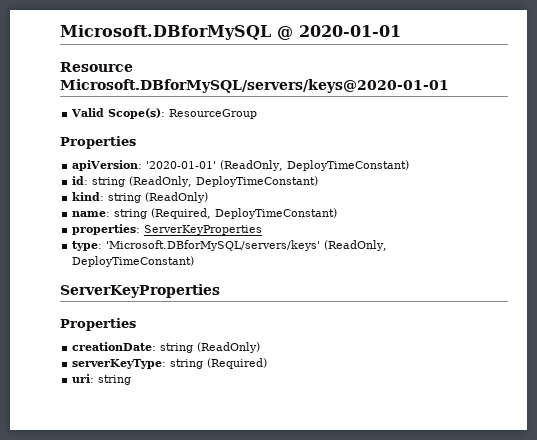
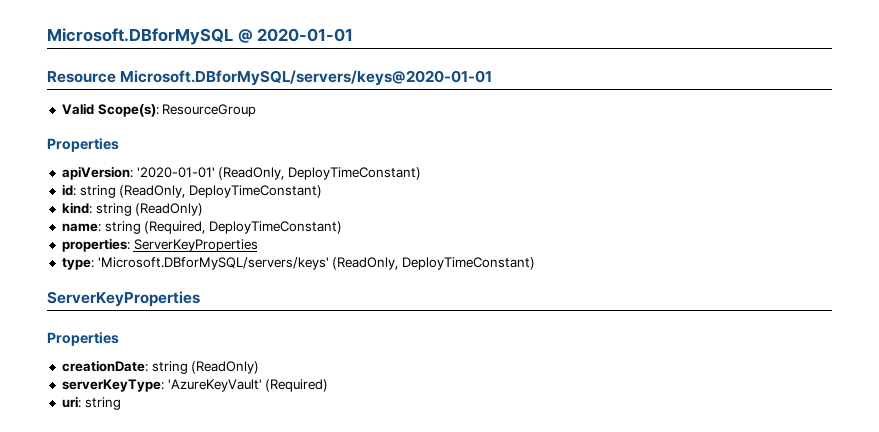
- serverKeyType: string (Required)
+ serverKeyType: 'AzureKeyVault' (Required)

